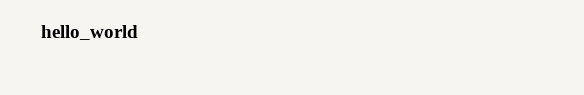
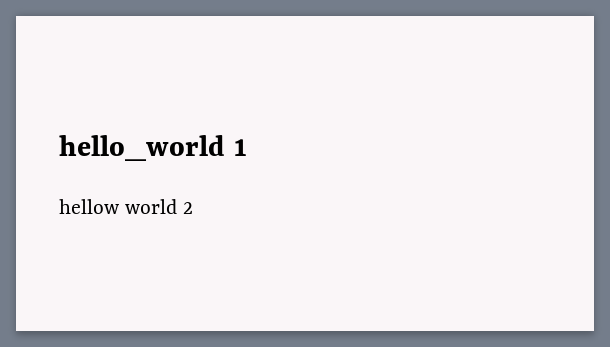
- hello_world
+ hello_world 1
+ hellow world 2

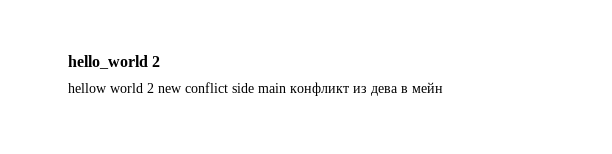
- hello_world 1
+ hello_world 2
- hellow world 2
+ hellow world 2 new conflict side main конфликт из дева в мейн

